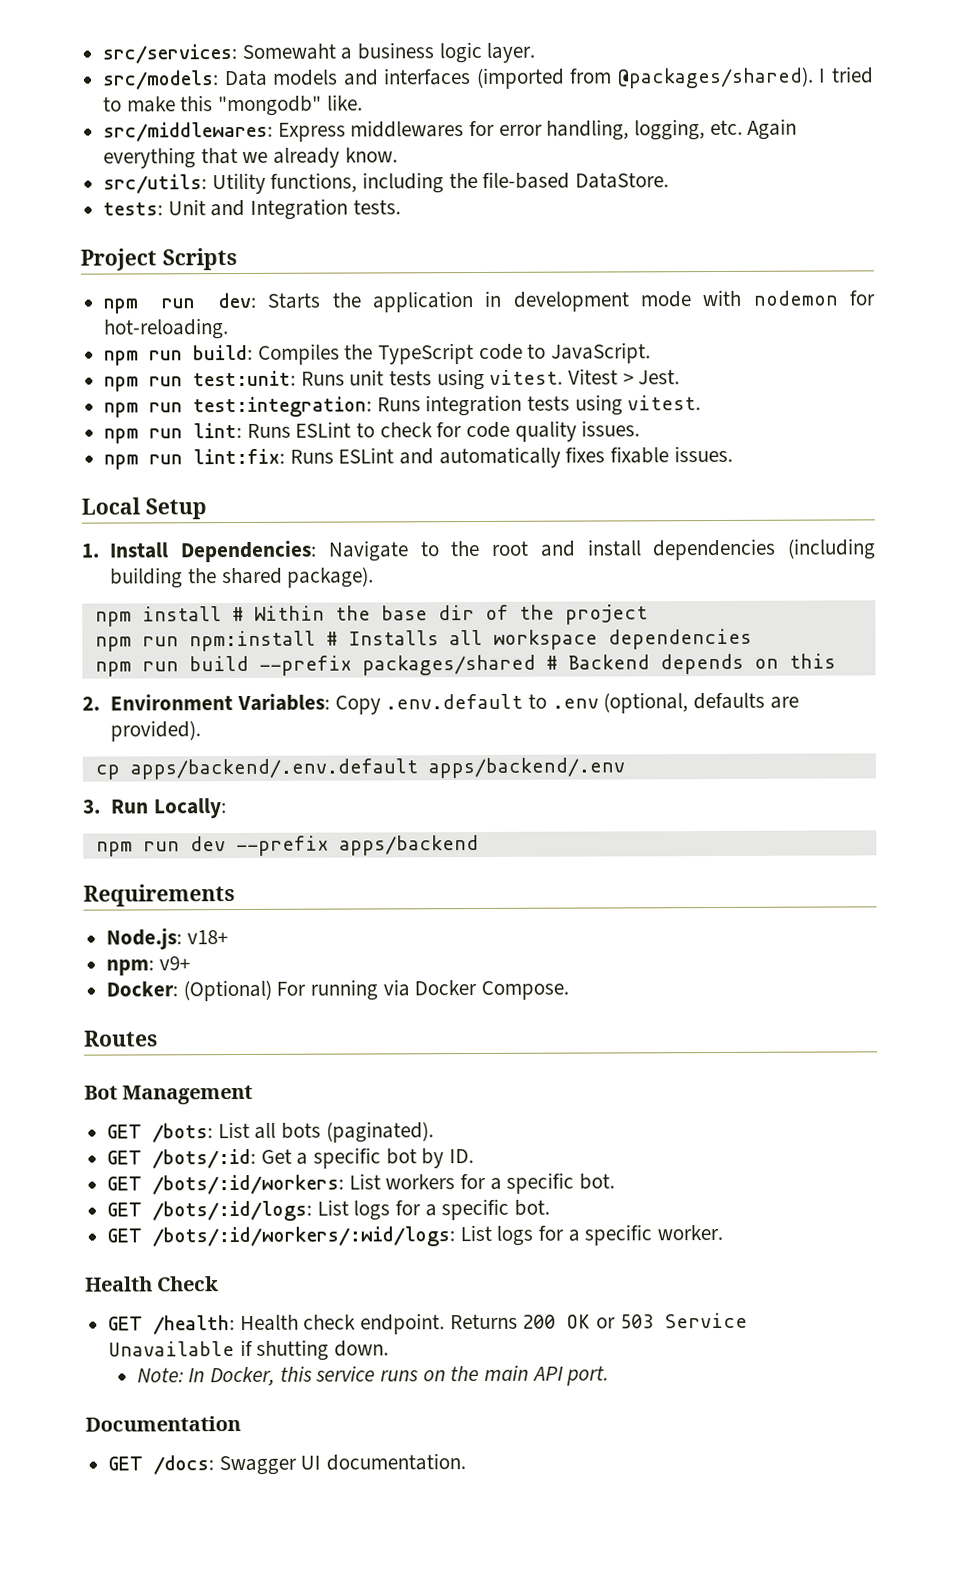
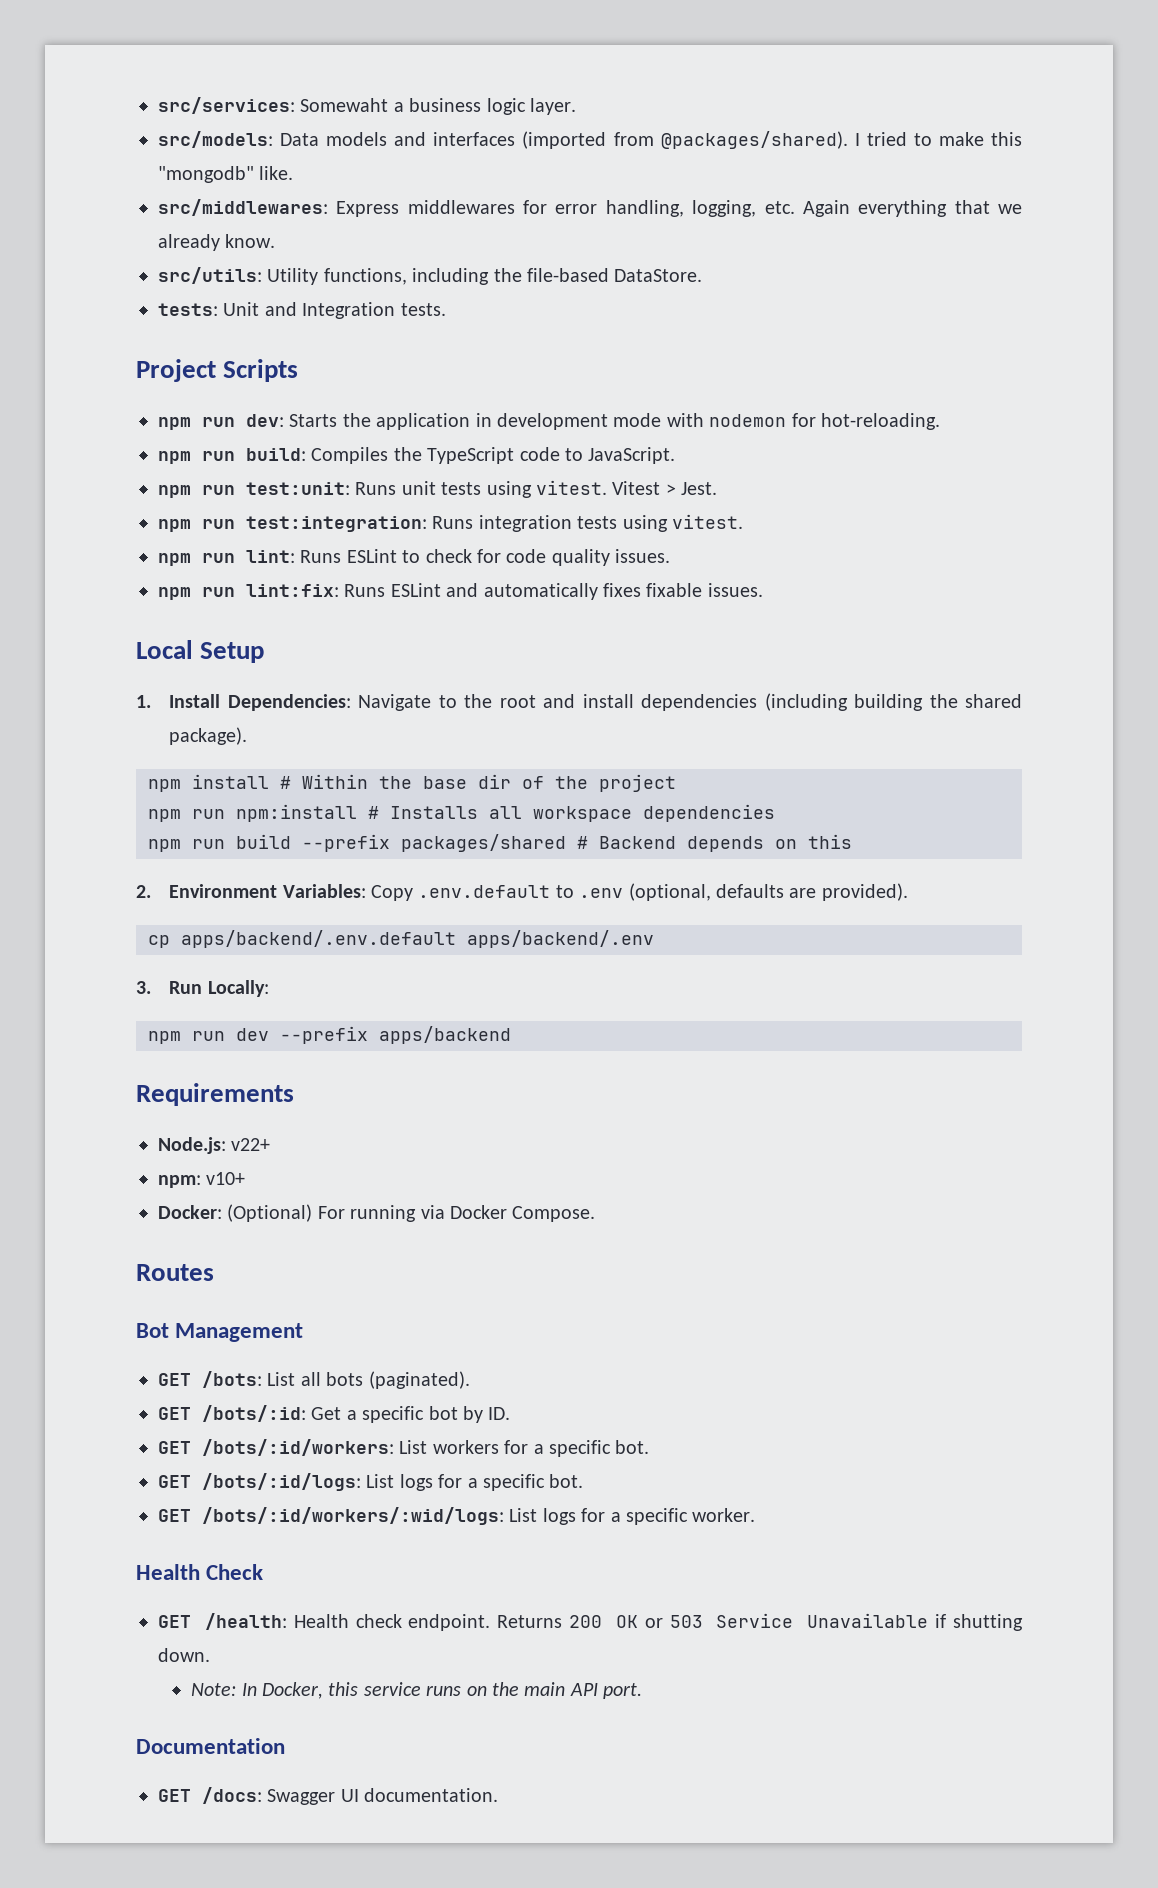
- Node.js: v18+
+ Node.js: v22+
- npm: v9+
+ npm: v10+

